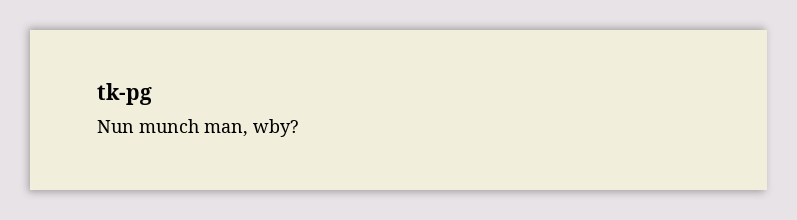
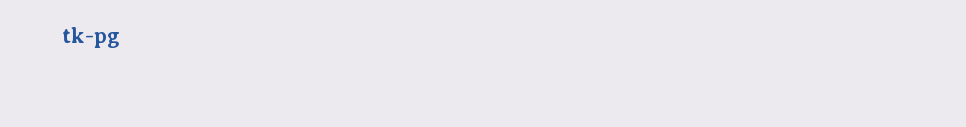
- Nun munch man, wby?

